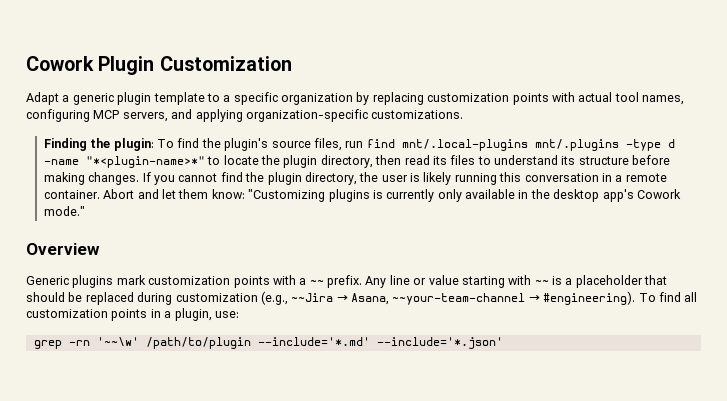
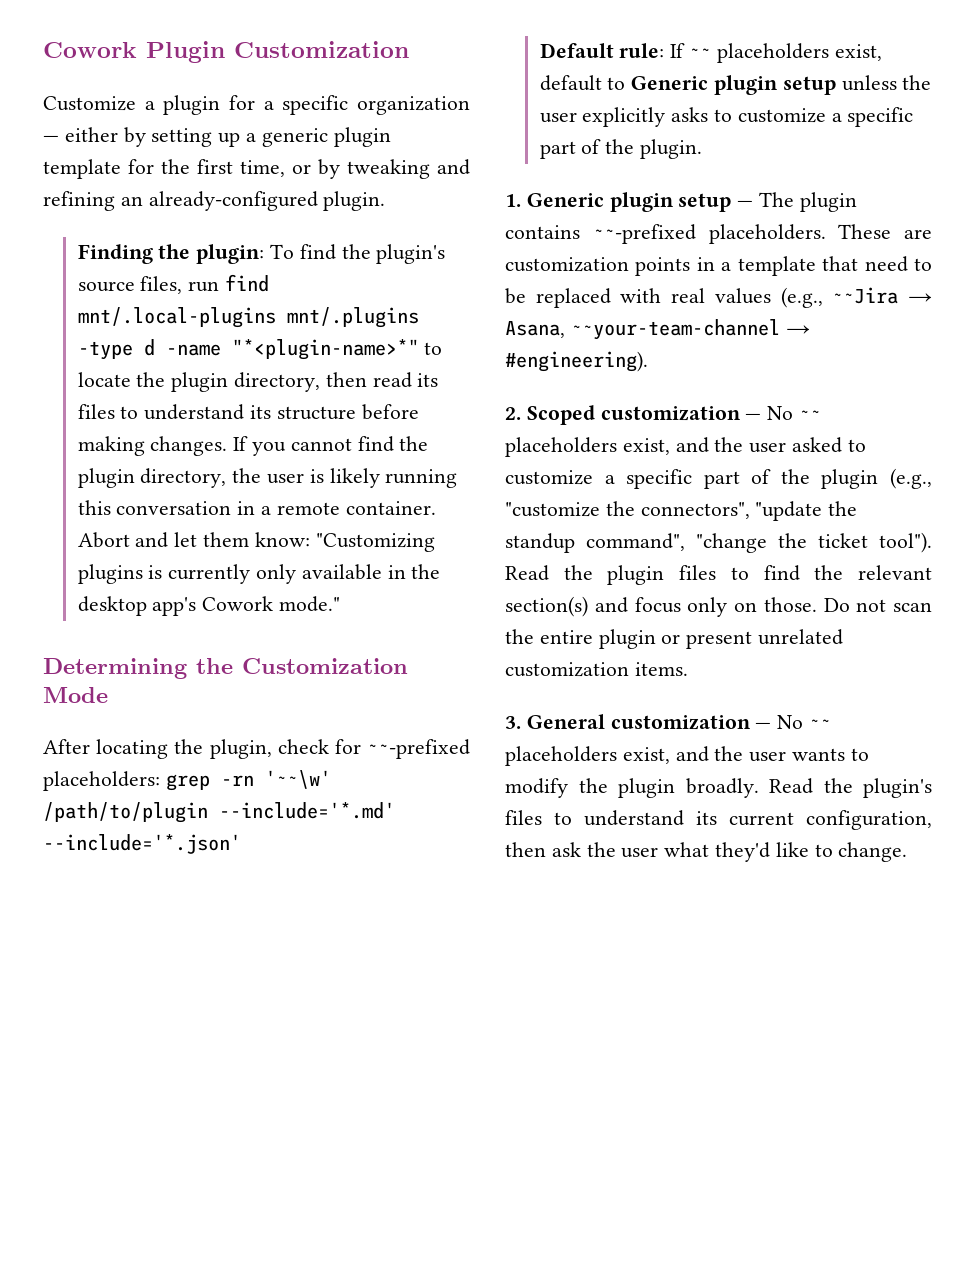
- Adapt a generic plugin template to a specific organization by replacing customization points with actual tool names, configuring MCP servers, and applying organization-specific customizations.
+ Customize a plugin for a specific organization — either by setting up a generic plugin template for the first time, or by tweaking and refining an already-configured plugin.
- Overview
- Generic plugins mark customization points with a ~~ prefix. Any line or value starting with ~~ is a placeholder that should be replaced during customization (e.g., ~~Jira → Asana, ~~your-team-channel → #engineering). To find all customization points in a plugin, use:
- grep -rn '~~\w' /path/to/plugin --include='*.md' --include='*.json'
+ Determining the Customization Mode
+ After locating the plugin, check for ~~-prefixed placeholders: grep -rn '~~\w' /path/to/plugin --include='*.md' --include='*.json'
+ Default rule: If ~~ placeholders exist, default to Generic plugin setup unless the user explicitly asks to customize a specific part of the plugin.
+ 1. Generic plugin setup — The plugin contains ~~-prefixed placeholders. These are customization points in a template that need to be replaced with real values (e.g., ~~Jira → Asana, ~~your-team-channel → #engineering).
+ 2. Scoped customization — No ~~ placeholders exist, and the user asked to customize a specific part of the plugin (e.g., "customize the connectors", "update the standup command", "change the ticket tool"). Read the plugin files to find the relevant section(s) and focus only on those. Do not scan the entire plugin or present unrelated customization items.
+ 3. General customization — No ~~ placeholders exist, and the user wants to modify the plugin broadly. Read the plugin's files to understand its current configuration, then ask the user what they'd like to change.

